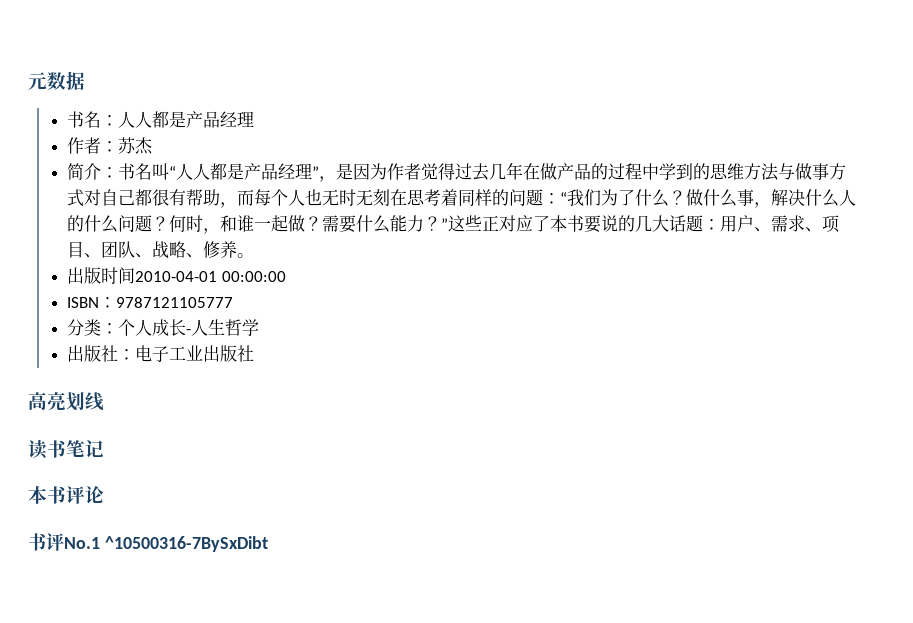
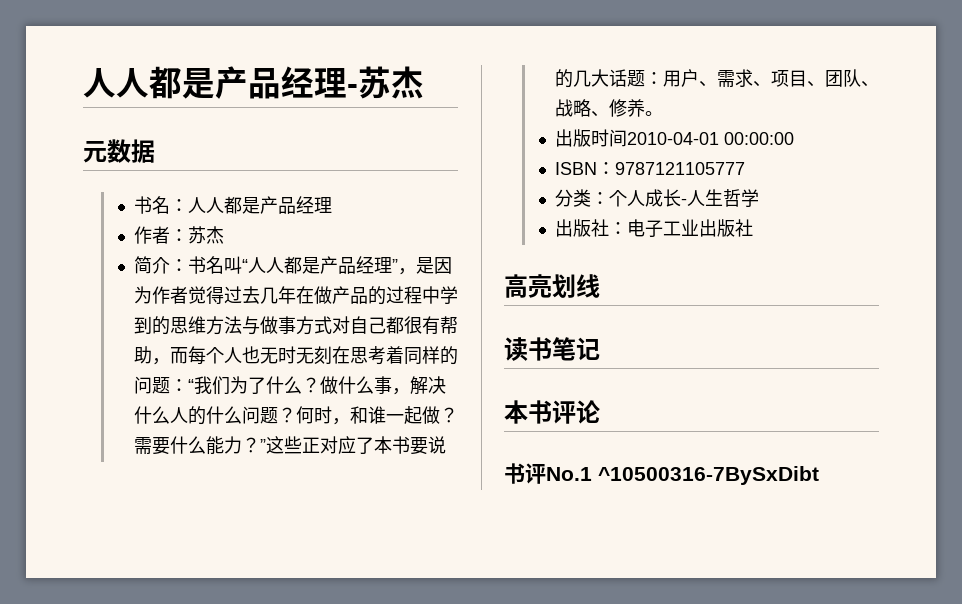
+ 人人都是产品经理-苏杰

